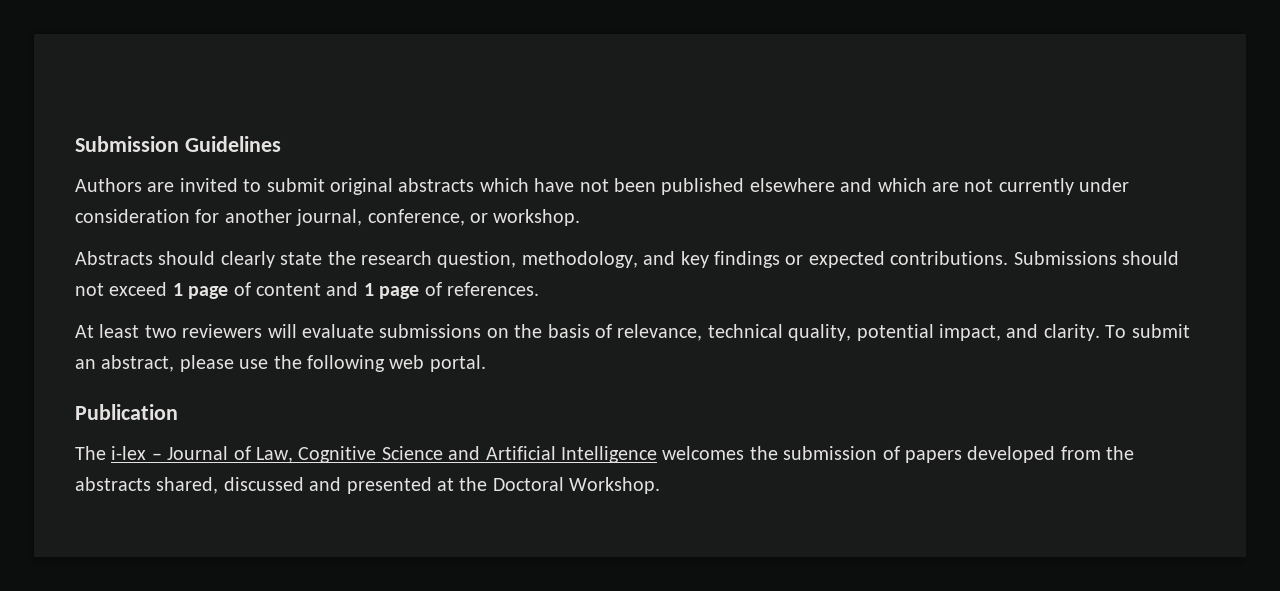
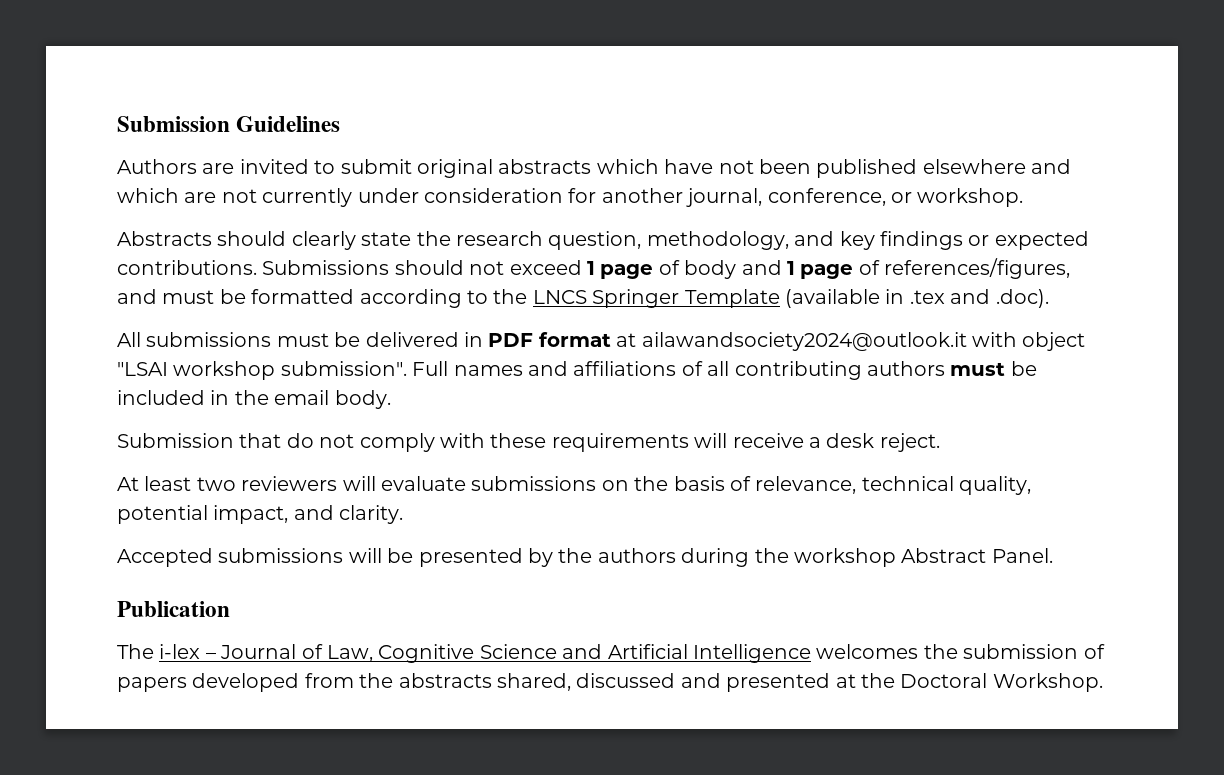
- Submissions should not exceed 1 page of content and 1 page of references.
+ Submissions should not exceed 1 page of body and 1 page of references/figures, and must be formatted according to the LNCS Springer Template (available in .tex and .doc).
+ All submissions must be delivered in PDF format at ailawandsociety2024@outlook.it with object "LSAI workshop submission". Full names and affiliations of all contributing authors must be included in the email body.
+ Submission that do not comply with these requirements will receive a desk reject.
- At least two reviewers will evaluate submissions on the basis of relevance, technical quality, potential impact, and clarity. To submit an abstract, please use the following web portal.
+ At least two reviewers will evaluate submissions on the basis of relevance, technical quality, potential impact, and clarity.
+ Accepted submissions will be presented by the authors during the workshop Abstract Panel.

